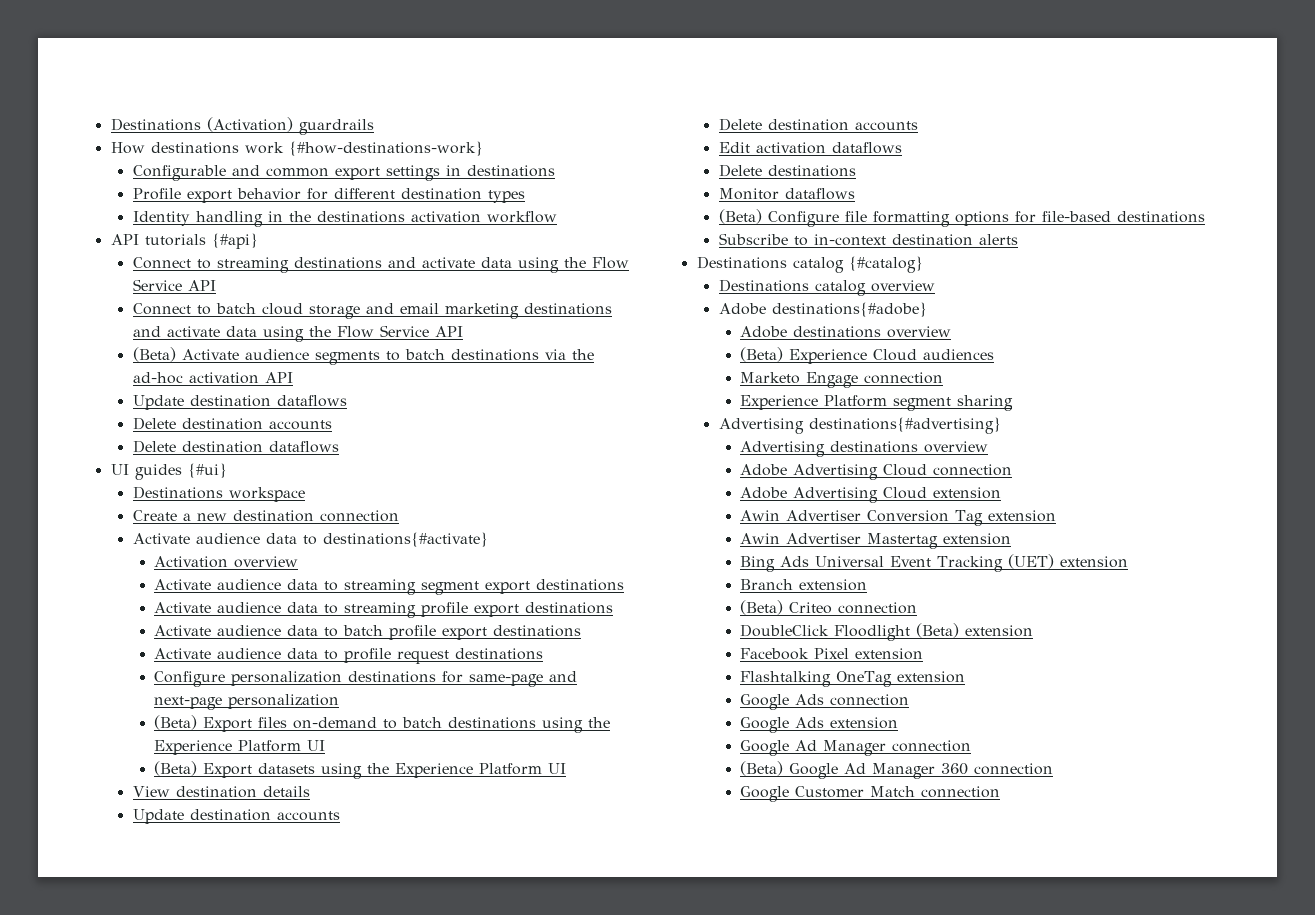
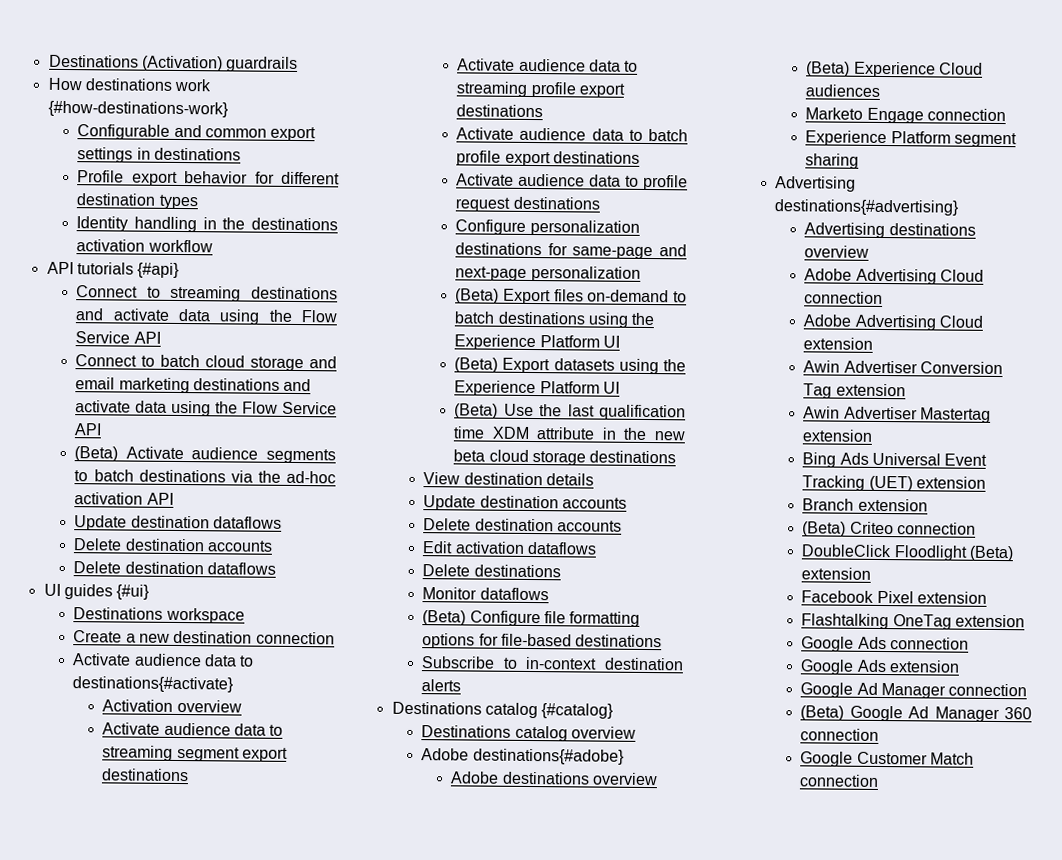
+ (Beta) Use the last qualification time XDM attribute in the new beta cloud storage destinations

